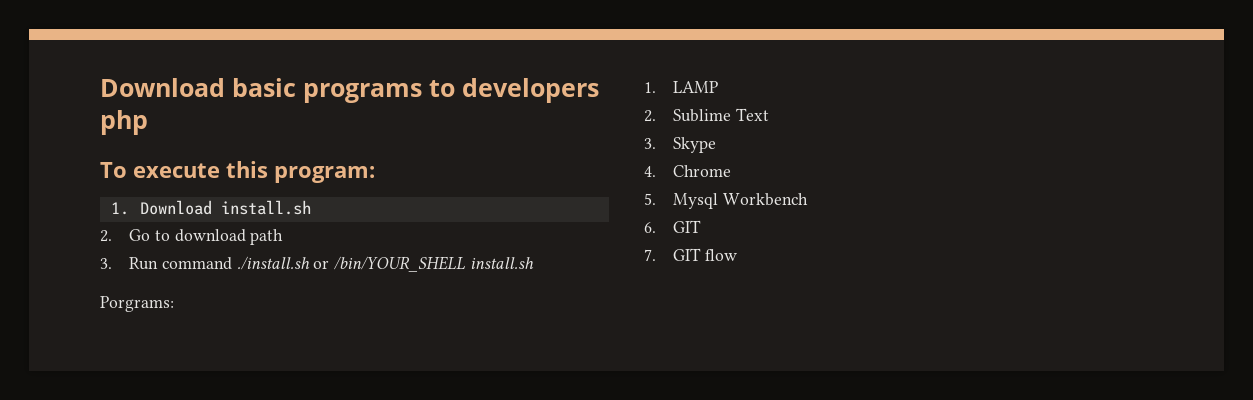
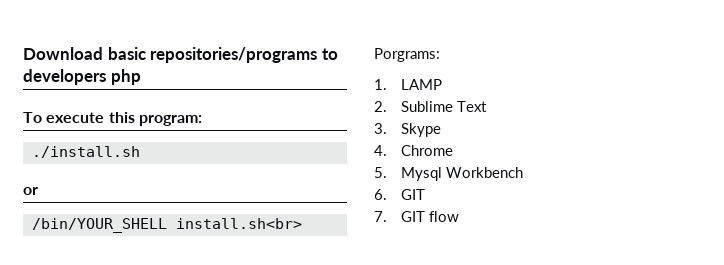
- Download basic programs to developers php
+ Download basic repositories/programs to developers php
- 1. Download install.sh
- 2. Go to download path
- 3. Run command ./install.sh or /bin/YOUR_SHELL install.sh
+ ./install.sh
+ or
+ /bin/YOUR_SHELL install.sh<br>

